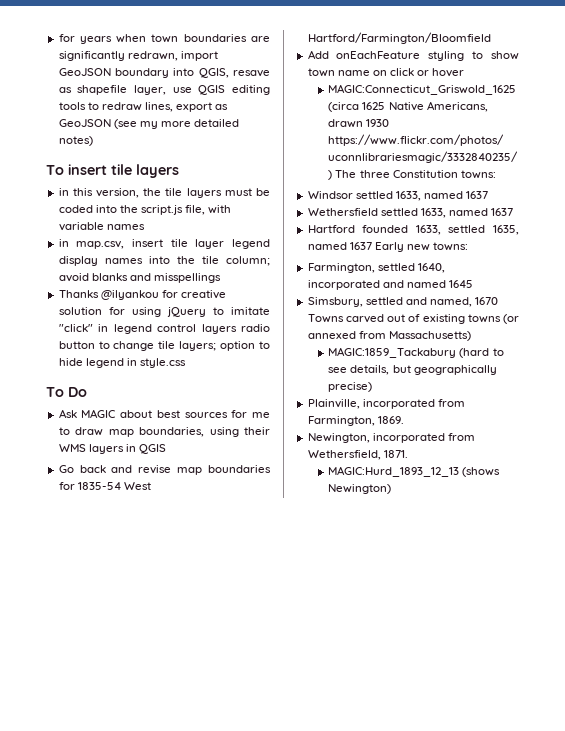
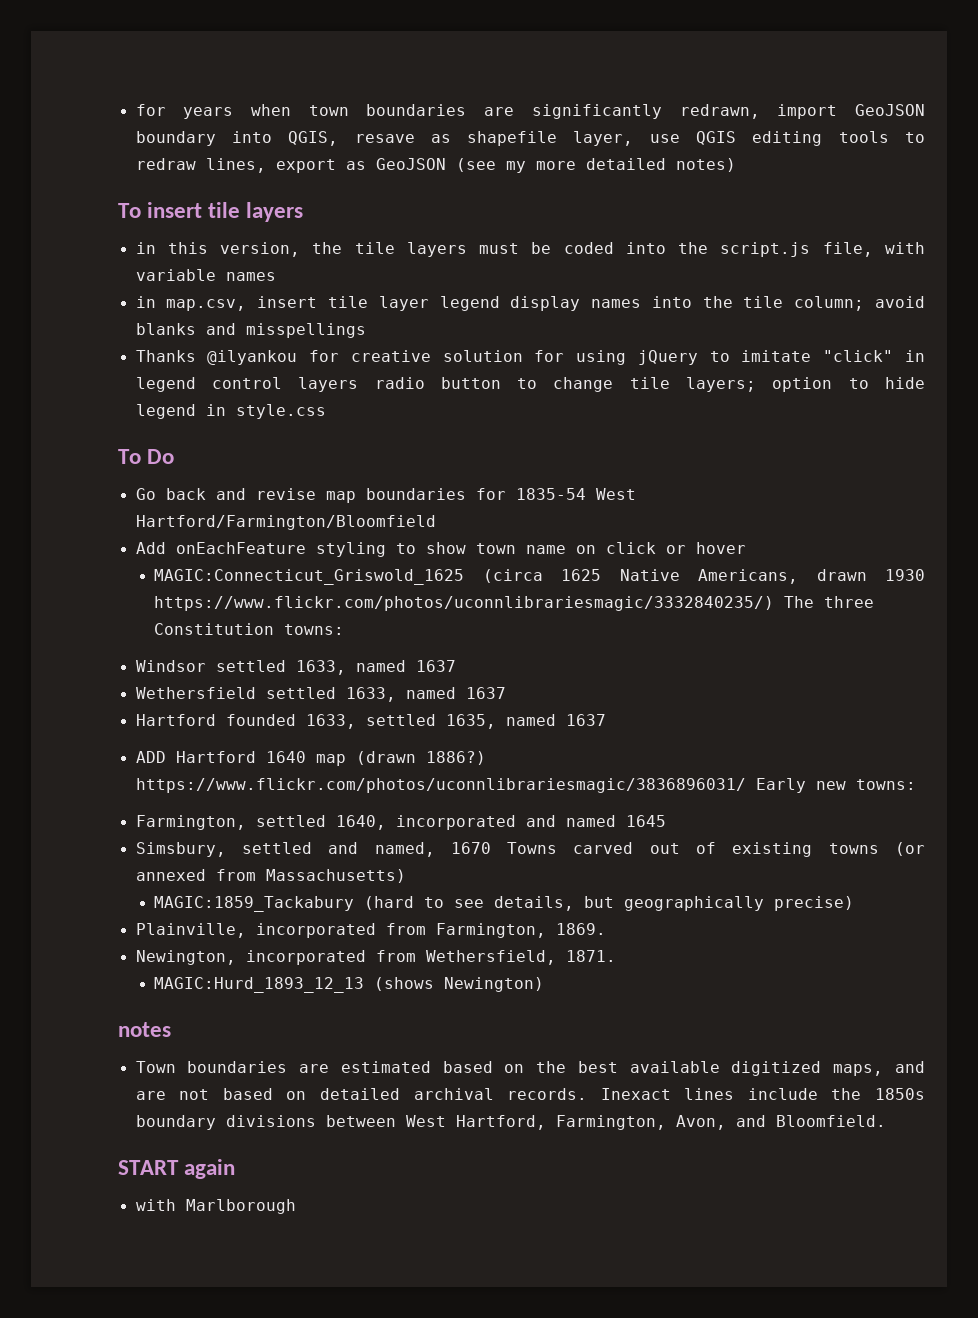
- Ask MAGIC about best sources for me to draw map boundaries, using their WMS layers in QGIS
- Hartford founded 1633, settled 1635, named 1637 Early new towns:
+ Hartford founded 1633, settled 1635, named 1637
+ ADD Hartford 1640 map (drawn 1886?) https://www.flickr.com/photos/uconnlibrariesmagic/3836896031/ Early new towns:
+ notes
+ Town boundaries are estimated based on the best available digitized maps, and are not based on detailed archival records. Inexact lines include the 1850s boundary divisions between West Hartford, Farmington, Avon, and Bloomfield.
+ START again
+ with Marlborough

